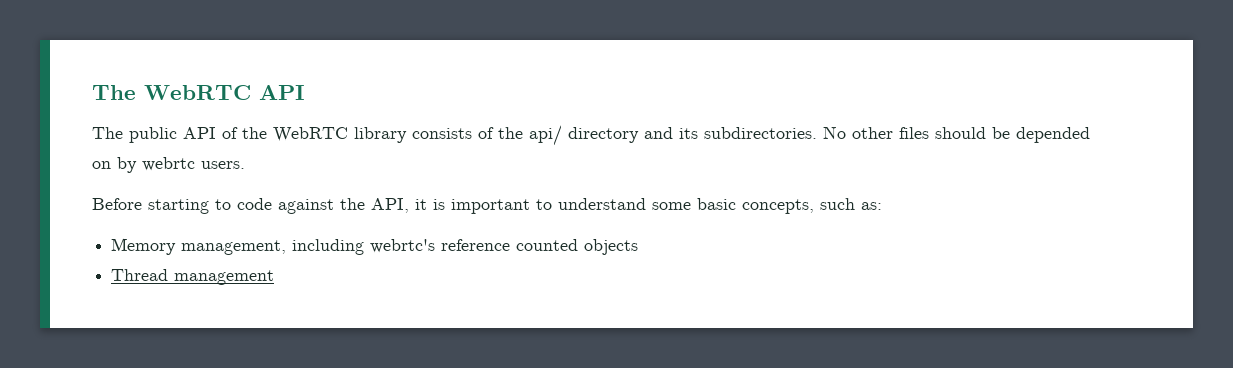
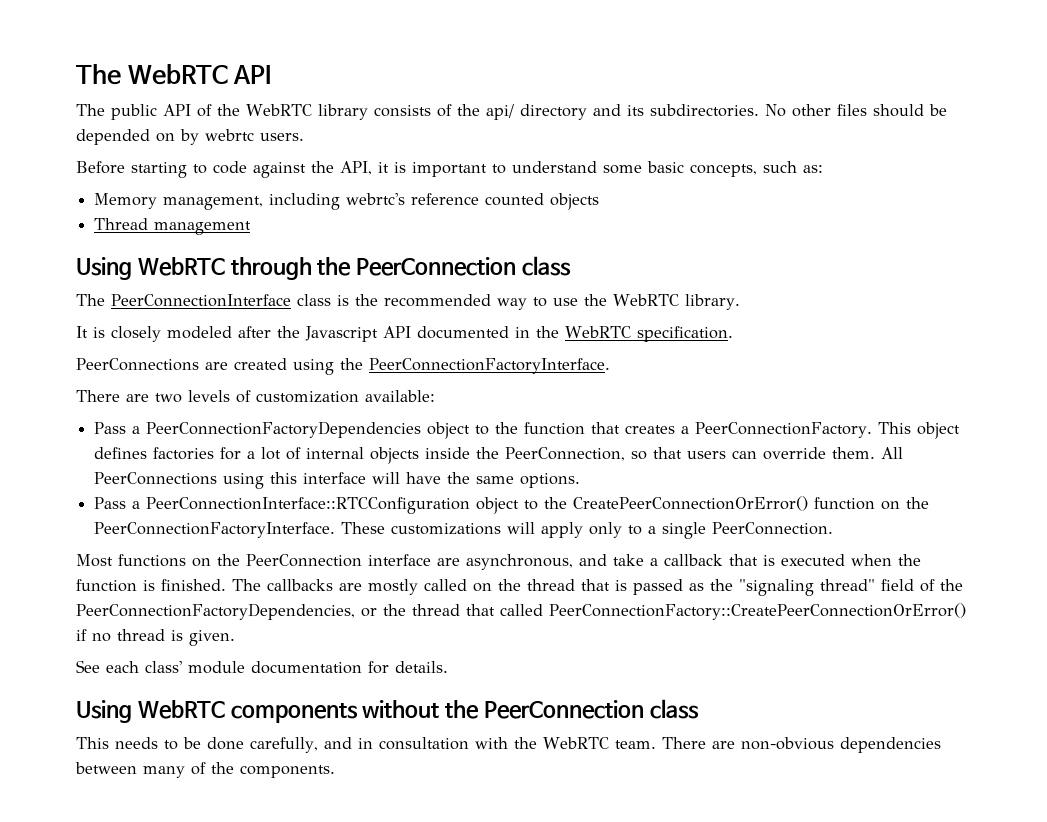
+ Using WebRTC through the PeerConnection class
+ The PeerConnectionInterface class is the recommended way to use the WebRTC library.
+ It is closely modeled after the Javascript API documented in the WebRTC specification.
+ PeerConnections are created using the PeerConnectionFactoryInterface.
+ There are two levels of customization available:
+ Pass a PeerConnectionFactoryDependencies object to the function that creates a PeerConnectionFactory. This object defines factories for a lot of internal objects inside the PeerConnection, so that users can override them. All PeerConnections using this interface will have the same options.
+ Pass a PeerConnectionInterface::RTCConfiguration object to the CreatePeerConnectionOrError() function on the PeerConnectionFactoryInterface. These customizations will apply only to a single PeerConnection.
+ Most functions on the PeerConnection interface are asynchronous, and take a callback that is executed when the function is finished. The callbacks are mostly called on the thread that is passed as the "signaling thread" field of the PeerConnectionFactoryDependencies, or the thread that called PeerConnectionFactory::CreatePeerConnectionOrError() if no thread is given.
+ See each class' module documentation for details.
+ Using WebRTC components without the PeerConnection class
+ This needs to be done carefully, and in consultation with the WebRTC team. There are non-obvious dependencies between many of the components.

